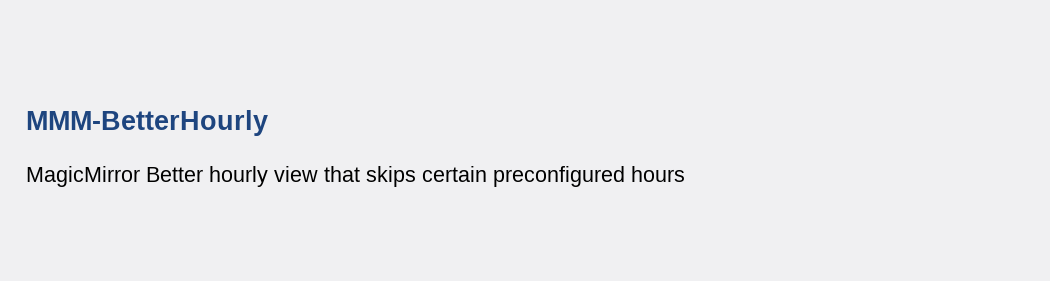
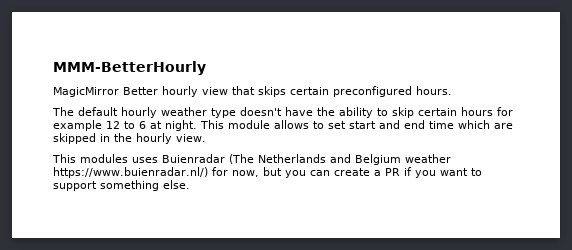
- MagicMirror Better hourly view that skips certain preconfigured hours
+ MagicMirror Better hourly view that skips certain preconfigured hours.
+ The default hourly weather type doesn't have the ability to skip certain hours for example 12 to 6 at night. This module allows to set start and end time which are skipped in the hourly view.
+ This modules uses Buienradar (The Netherlands and Belgium weather https://www.buienradar.nl/) for now, but you can create a PR if you want to support something else.

